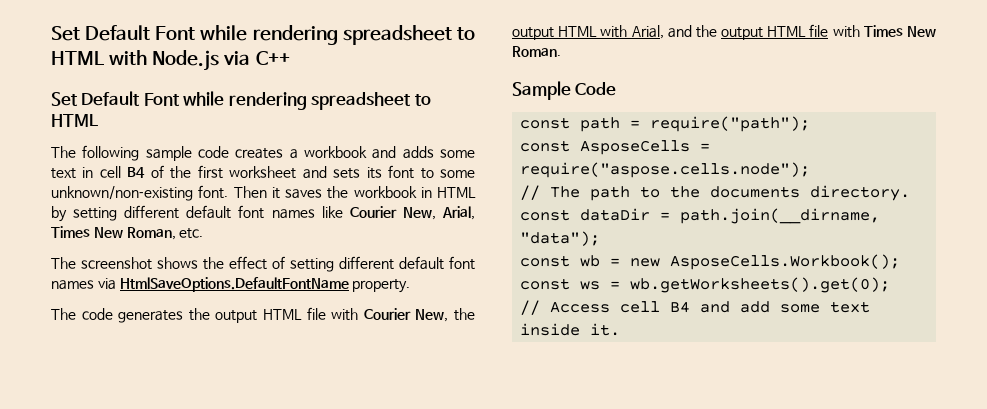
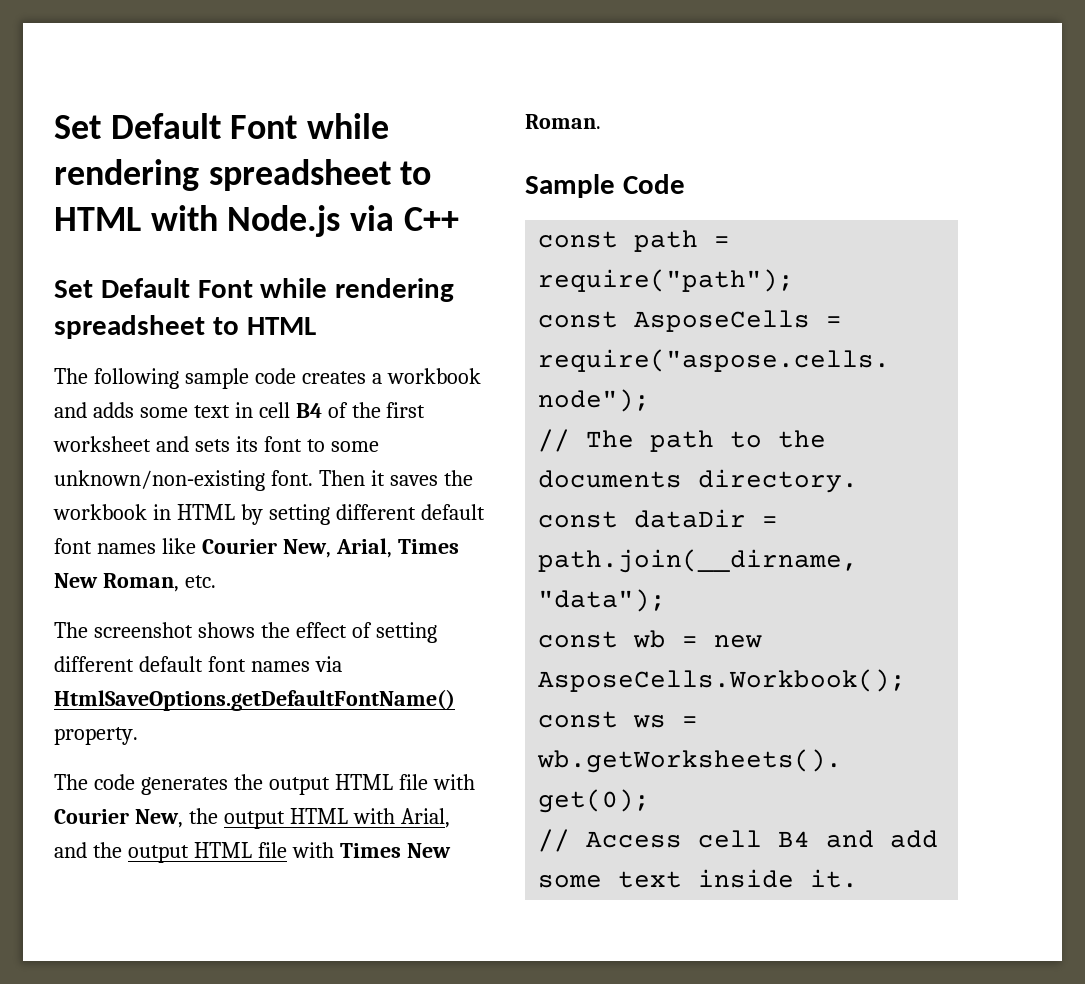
- The screenshot shows the effect of setting different default font names via HtmlSaveOptions.DefaultFontName property.
+ The screenshot shows the effect of setting different default font names via HtmlSaveOptions.getDefaultFontName() property.

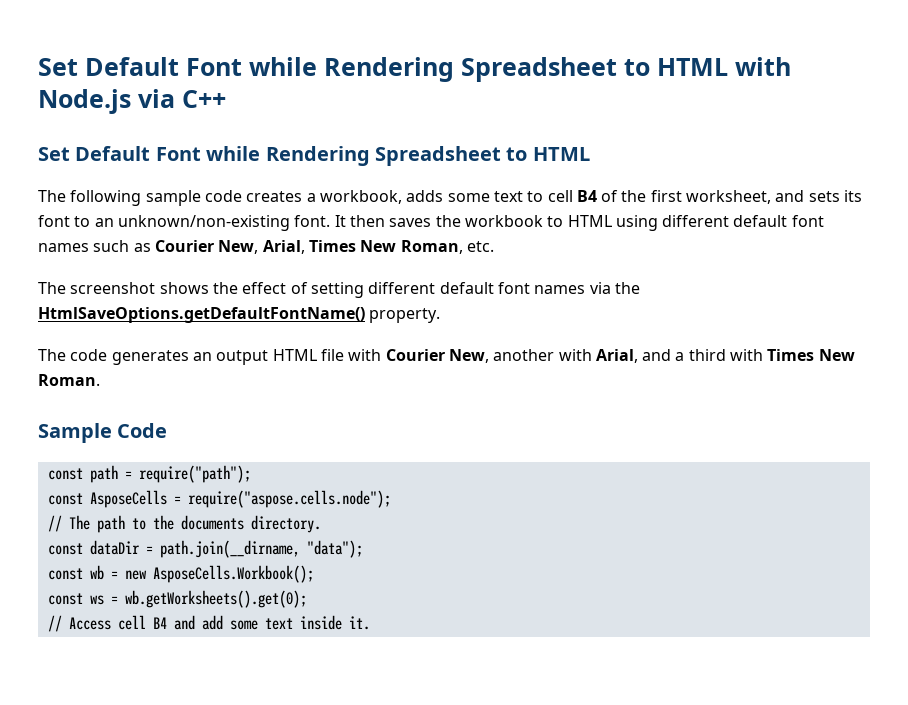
- Set Default Font while rendering spreadsheet to HTML with Node.js via C++
- Set Default Font while rendering spreadsheet to HTML
+ Set Default Font while Rendering Spreadsheet to HTML with Node.js via C++
+ Set Default Font while Rendering Spreadsheet to HTML
- The following sample code creates a workbook and adds some text in cell B4 of the first worksheet and sets its font to some unknown/non‑existing font.
+ The following sample code creates a workbook, adds some text to cell B4 of the first worksheet, and sets its font to an unknown/non‑existing font.
- Then it saves the workbook in HTML by setting different default font names like Courier New, Arial, Times New Roman, etc.
+ It then saves the workbook to HTML using different default font names such as Courier New, Arial, Times New Roman, etc.
- The screenshot shows the effect of setting different default font names via HtmlSaveOptions.getDefaultFontName() property.
+ The screenshot shows the effect of setting different default font names via the HtmlSaveOptions.getDefaultFontName() property.
- The code generates the output HTML file with Courier New, the output HTML with Arial, and the output HTML file with Times New Roman.
+ The code generates an output HTML file with Courier New, another with Arial, and a third with Times New Roman.

